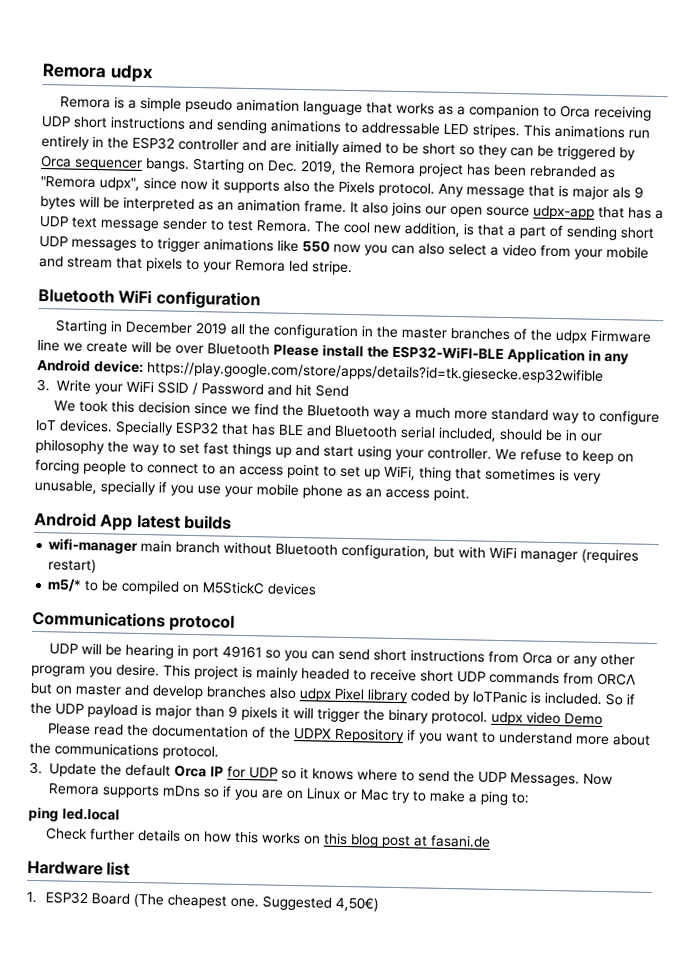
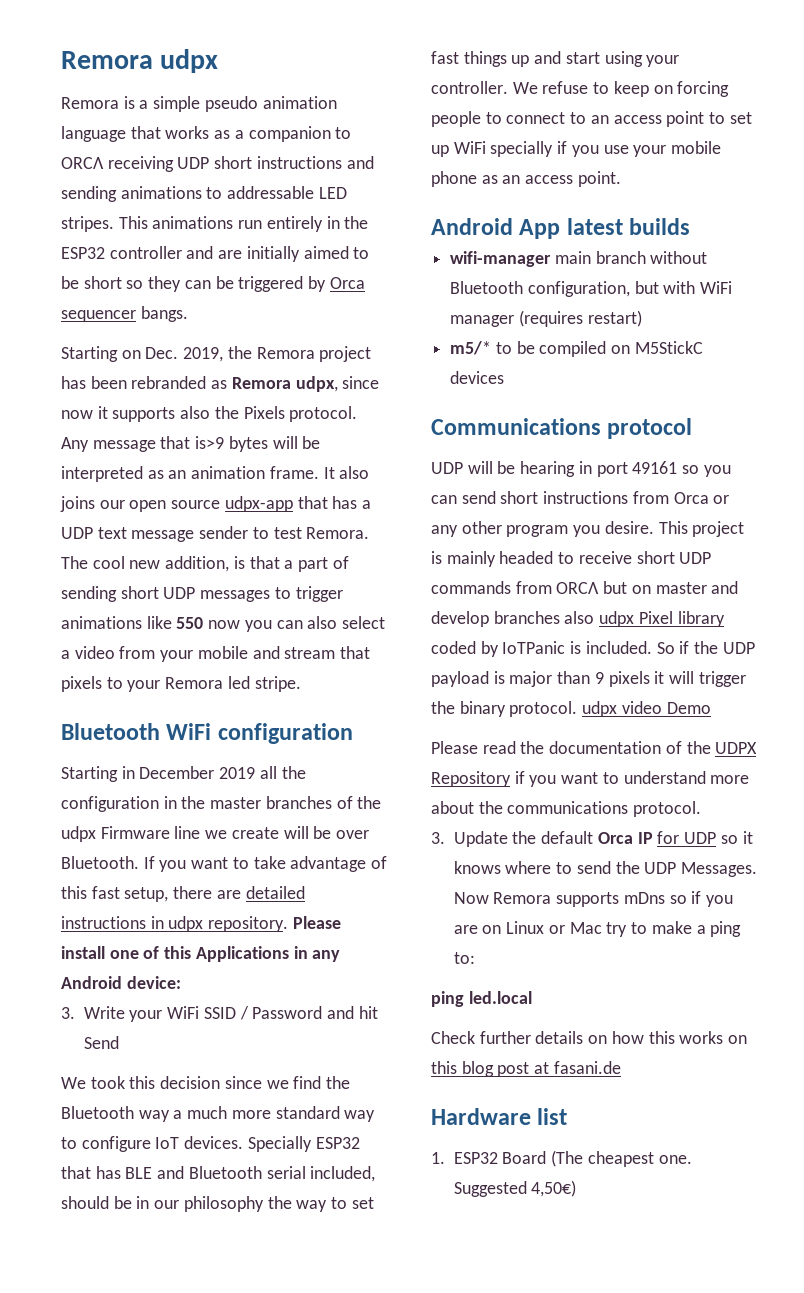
- Remora is a simple pseudo animation language that works as a companion to Orca receiving UDP short instructions and sending animations to addressable LED stripes.
+ Remora is a simple pseudo animation language that works as a companion to ORCΛ receiving UDP short instructions and sending animations to addressable LED stripes.
- This animations run entirely in the ESP32 controller and are initially aimed to be short so they can be triggered by Orca sequencer bangs. Starting on Dec. 2019, the Remora project has been rebranded as "Remora udpx", since now it supports also the Pixels protocol.
+ This animations run entirely in the ESP32 controller and are initially aimed to be short so they can be triggered by Orca sequencer bangs.
+ Starting on Dec. 2019, the Remora project has been rebranded as Remora udpx, since now it supports also the Pixels protocol.
- Any message that is major als 9 bytes will be interpreted as an animation frame.
+ Any message that is>9 bytes will be interpreted as an animation frame.
- Starting in December 2019 all the configuration in the master branches of the udpx Firmware line we create will be over Bluetooth Please install the ESP32-WiFI-BLE Application in any Android device: https://play.google.com/store/apps/details?id=tk.giesecke.esp32wifible
+ Starting in December 2019 all the configuration in the master branches of the udpx Firmware line we create will be over Bluetooth. If you want to take advantage of this fast setup, there are detailed instructions in udpx repository. Please install one of this Applications in any Android device:
- We refuse to keep on forcing people to connect to an access point to set up WiFi, thing that sometimes is very unusable, specially if you use your mobile phone as an access point.
+ We refuse to keep on forcing people to connect to an access point to set up WiFi specially if you use your mobile phone as an access point.

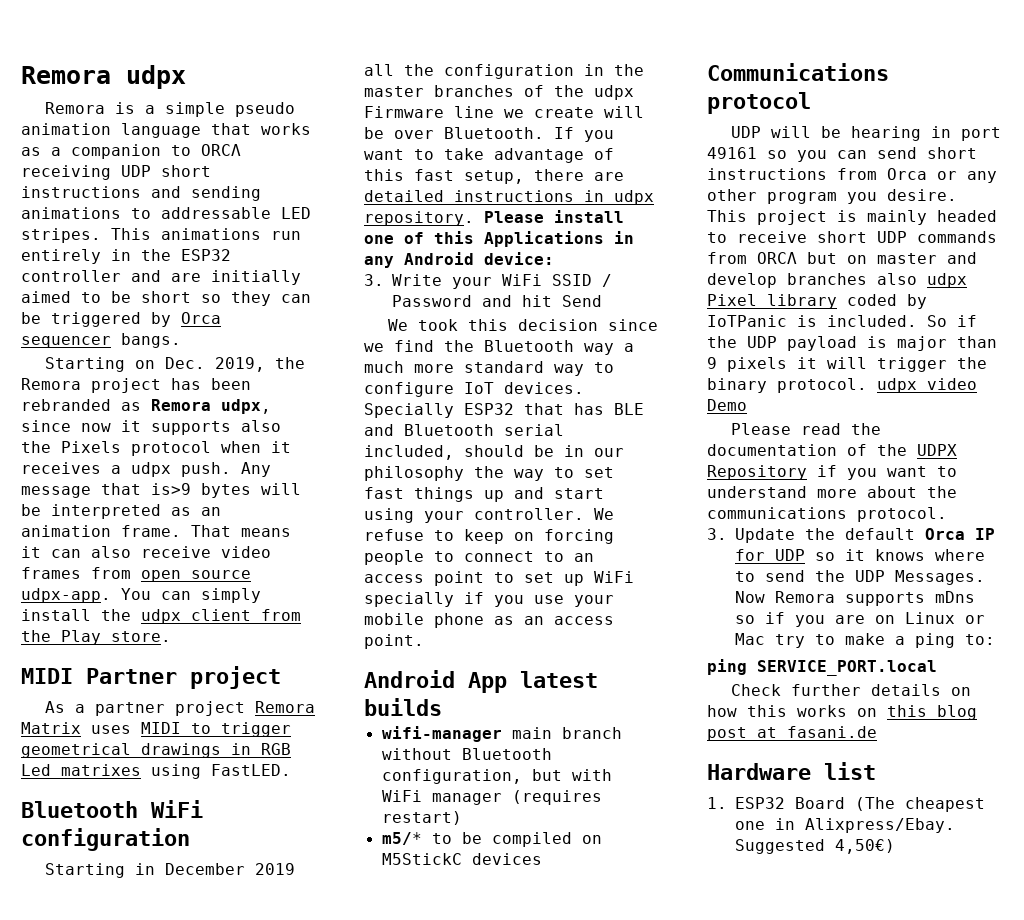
- Starting on Dec. 2019, the Remora project has been rebranded as Remora udpx, since now it supports also the Pixels protocol.
+ Starting on Dec. 2019, the Remora project has been rebranded as Remora udpx, since now it supports also the Pixels protocol when it receives a udpx push.
- It also joins our open source udpx-app that has a UDP text message sender to test Remora. The cool new addition, is that a part of sending short UDP messages to trigger animations like 550 now you can also select a video from your mobile and stream that pixels to your Remora led stripe.
+ That means it can also receive video frames from open source udpx-app. You can simply install the udpx client from the Play store.
+ MIDI Partner project
+ As a partner project Remora Matrix uses MIDI to trigger geometrical drawings in RGB Led matrixes using FastLED.
- ping led.local
+ ping SERVICE_PORT.local
- 1. ESP32 Board (The cheapest one.
+ 1. ESP32 Board (The cheapest one in Alixpress/Ebay.

